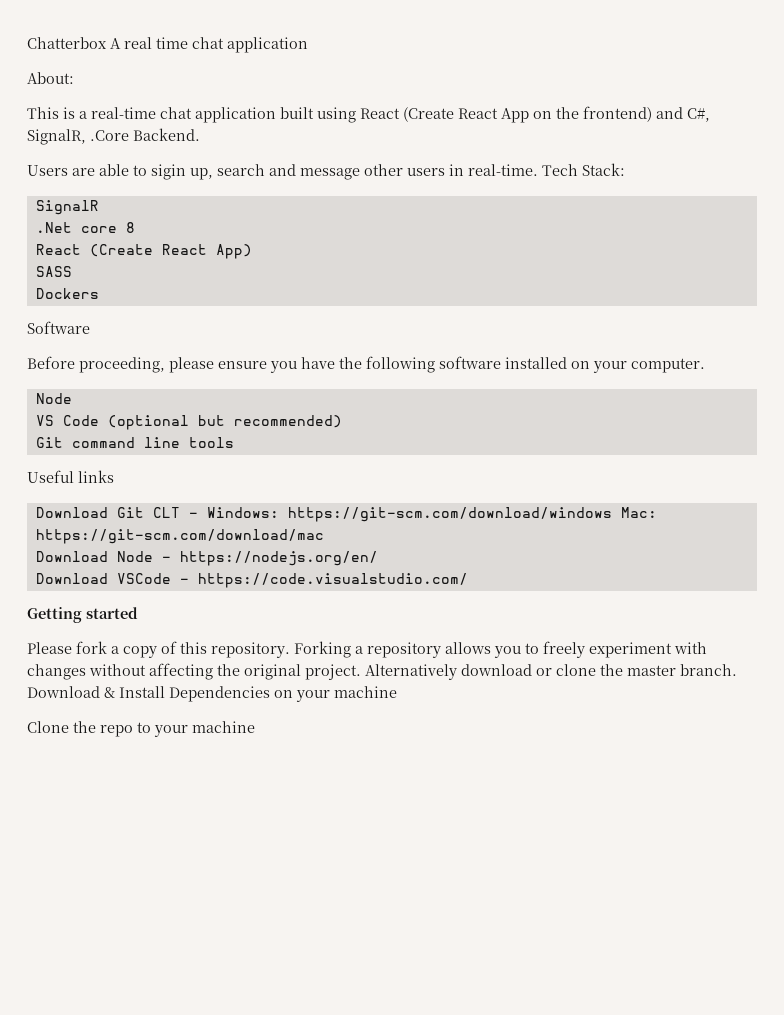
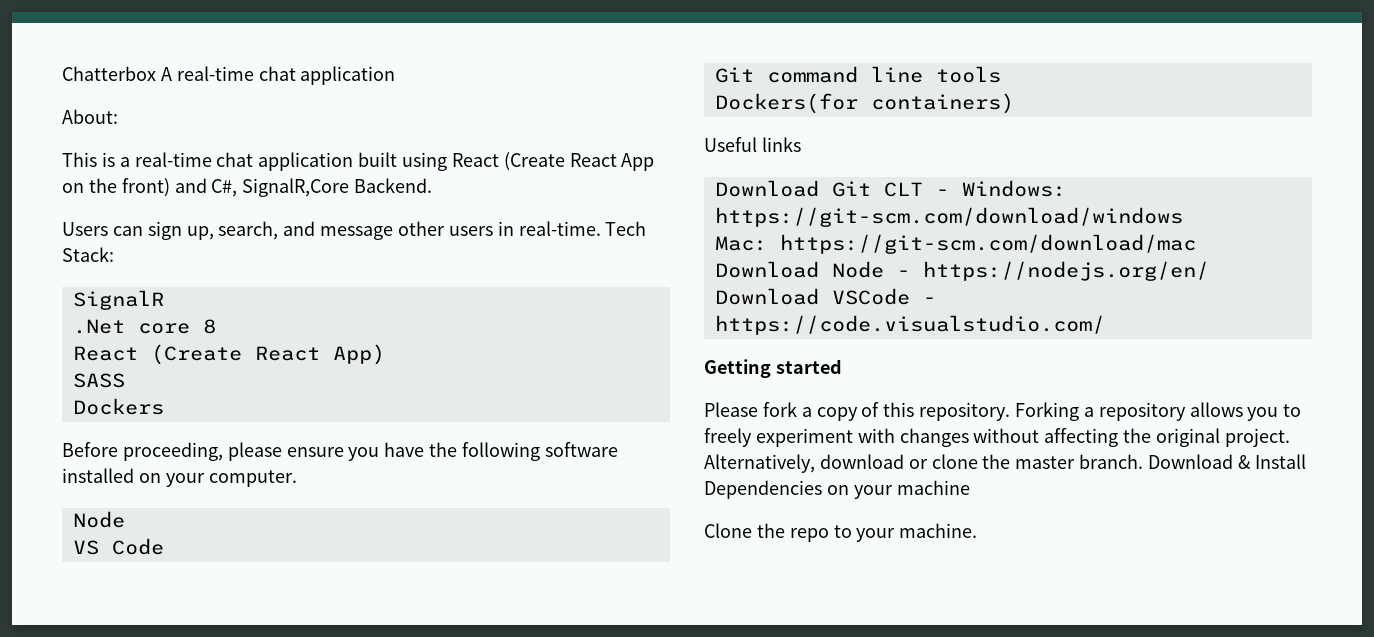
- Chatterbox A real time chat application
+ Chatterbox A real-time chat application
- This is a real-time chat application built using React (Create React App on the frontend) and C#, SignalR, .Core Backend.
+ This is a real-time chat application built using React (Create React App on the front) and C#, SignalR,Core Backend.
- Users are able to sigin up, search and message other users in real-time.
+ Users can sign up, search, and message other users in real-time.
- Software
- VS Code (optional but recommended)
+ VS Code
+ Dockers(for containers)
- Download Git CLT - Windows: https://git-scm.com/download/windows Mac: https://git-scm.com/download/mac
+ Download Git CLT - Windows: https://git-scm.com/download/windows
+ Mac: https://git-scm.com/download/mac
- Alternatively download or clone the master branch.
+ Alternatively, download or clone the master branch.
- Clone the repo to your machine
+ Clone the repo to your machine.

